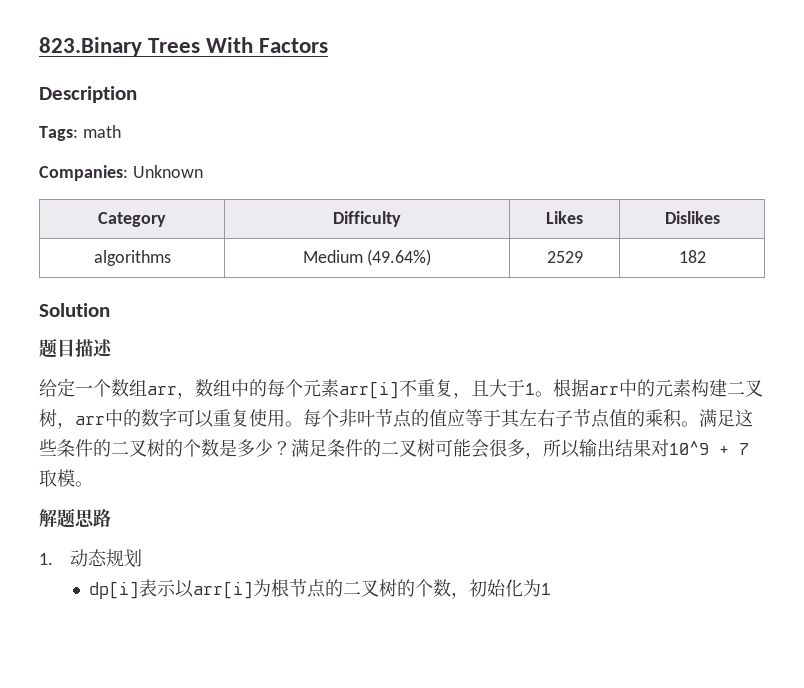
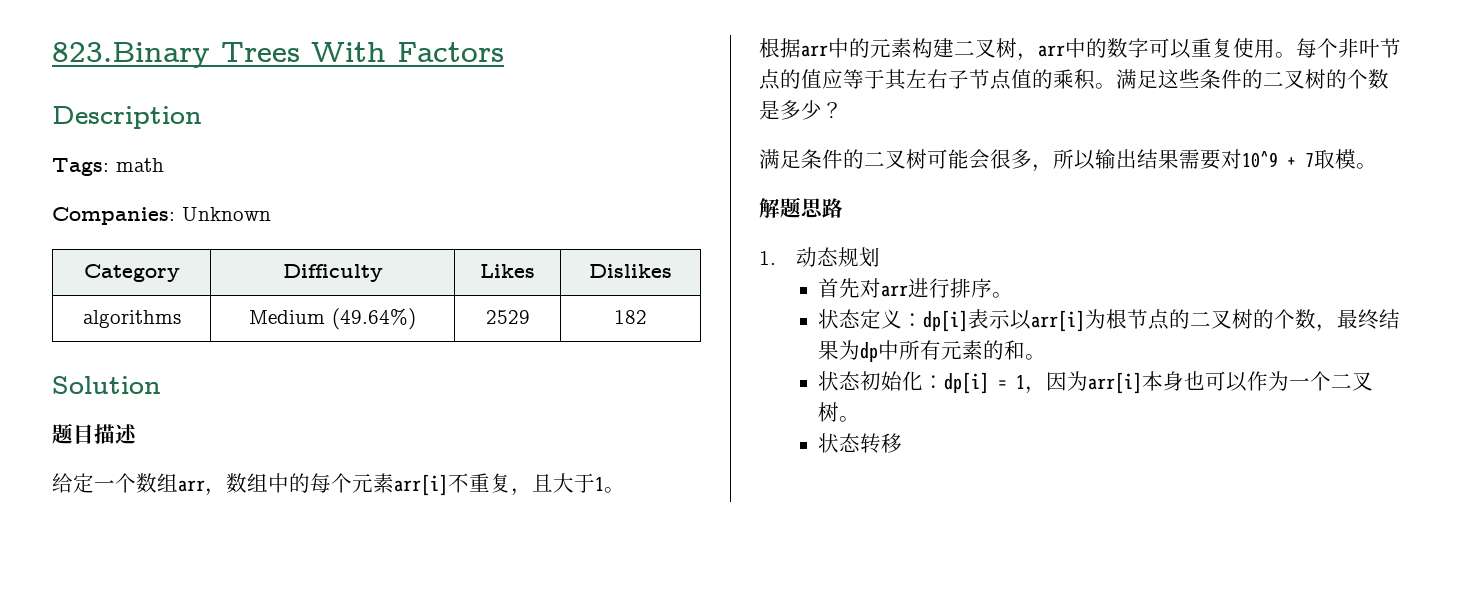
- 给定一个数组arr，数组中的每个元素arr[i]不重复，且大于1。根据arr中的元素构建二叉树，arr中的数字可以重复使用。
+ 给定一个数组arr，数组中的每个元素arr[i]不重复，且大于1。
+ 根据arr中的元素构建二叉树，arr中的数字可以重复使用。
- 满足这些条件的二叉树的个数是多少？满足条件的二叉树可能会很多，所以输出结果对10^9 + 7取模。
+ 满足这些条件的二叉树的个数是多少？
+ 满足条件的二叉树可能会很多，所以输出结果需要对10^9 + 7取模。
- dp[i]表示以arr[i]为根节点的二叉树的个数，初始化为1
+ 首先对arr进行排序。
+ 状态定义：dp[i]表示以arr[i]为根节点的二叉树的个数，最终结果为dp中所有元素的和。
+ 状态初始化：dp[i] = 1，因为arr[i]本身也可以作为一个二叉树。
+ 状态转移

